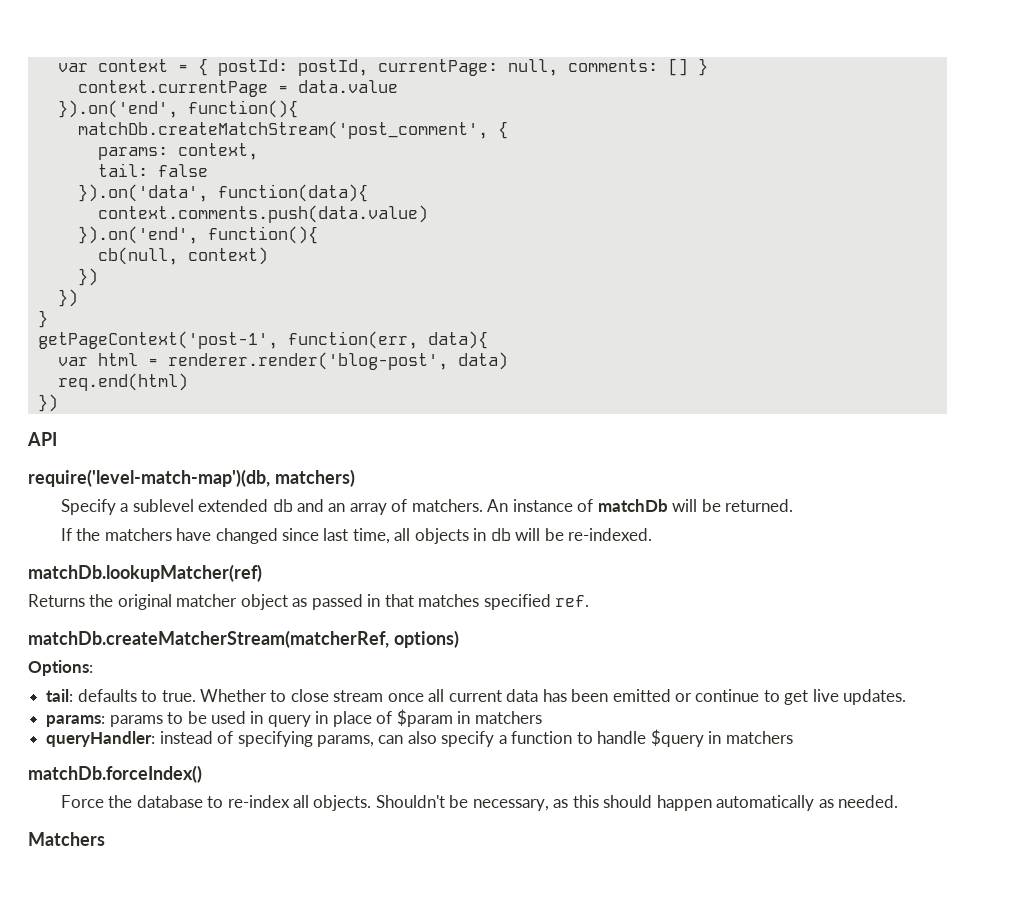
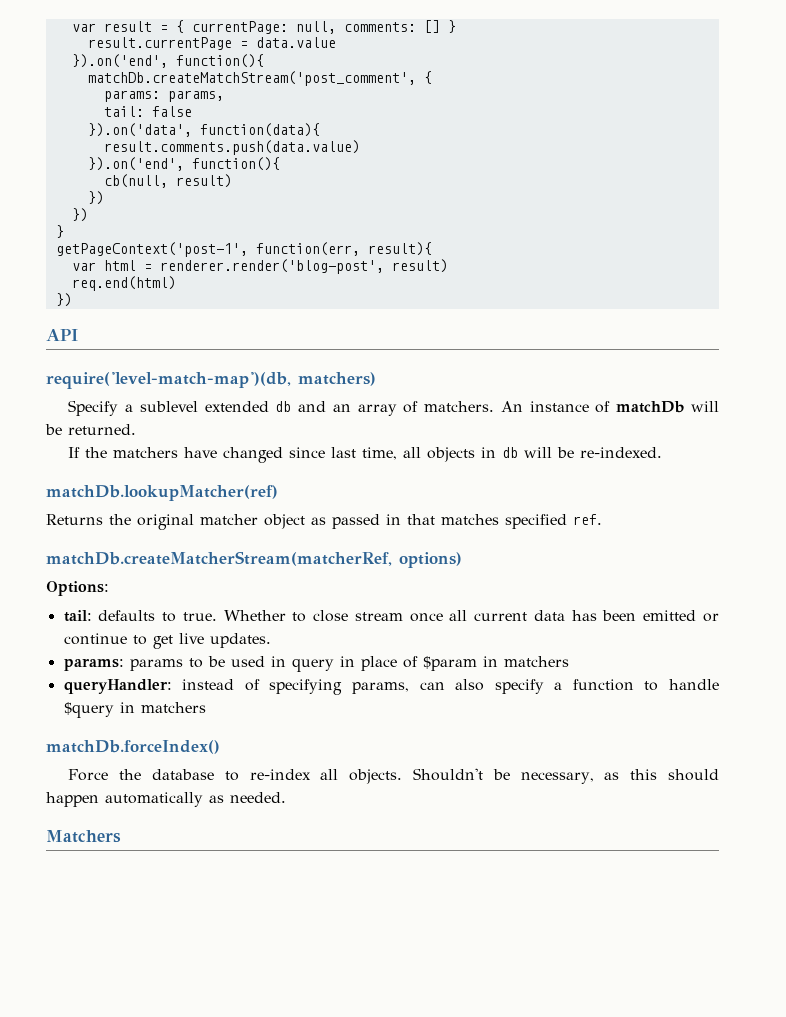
- var context = { postId: postId, currentPage: null, comments: [] }
+ var result = { currentPage: null, comments: [] }
- context.currentPage = data.value
+ result.currentPage = data.value
- params: context,
+ params: params,
- context.comments.push(data.value)
+ result.comments.push(data.value)
- cb(null, context)
+ cb(null, result)
- getPageContext('post-1', function(err, data){
+ getPageContext('post-1', function(err, result){
- var html = renderer.render('blog-post', data)
+ var html = renderer.render('blog-post', result)

